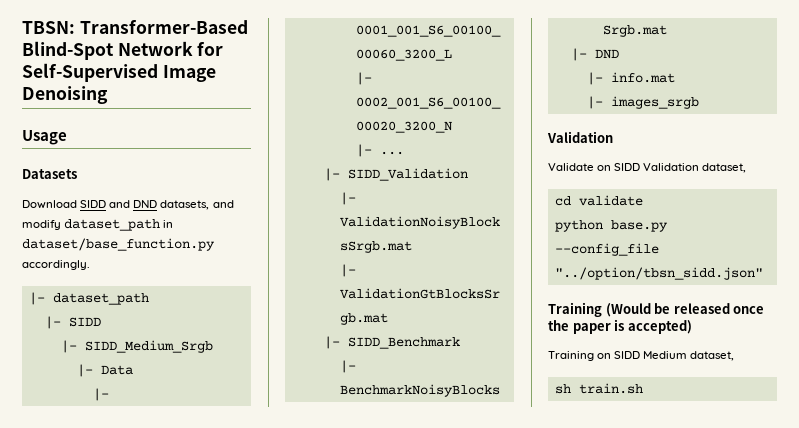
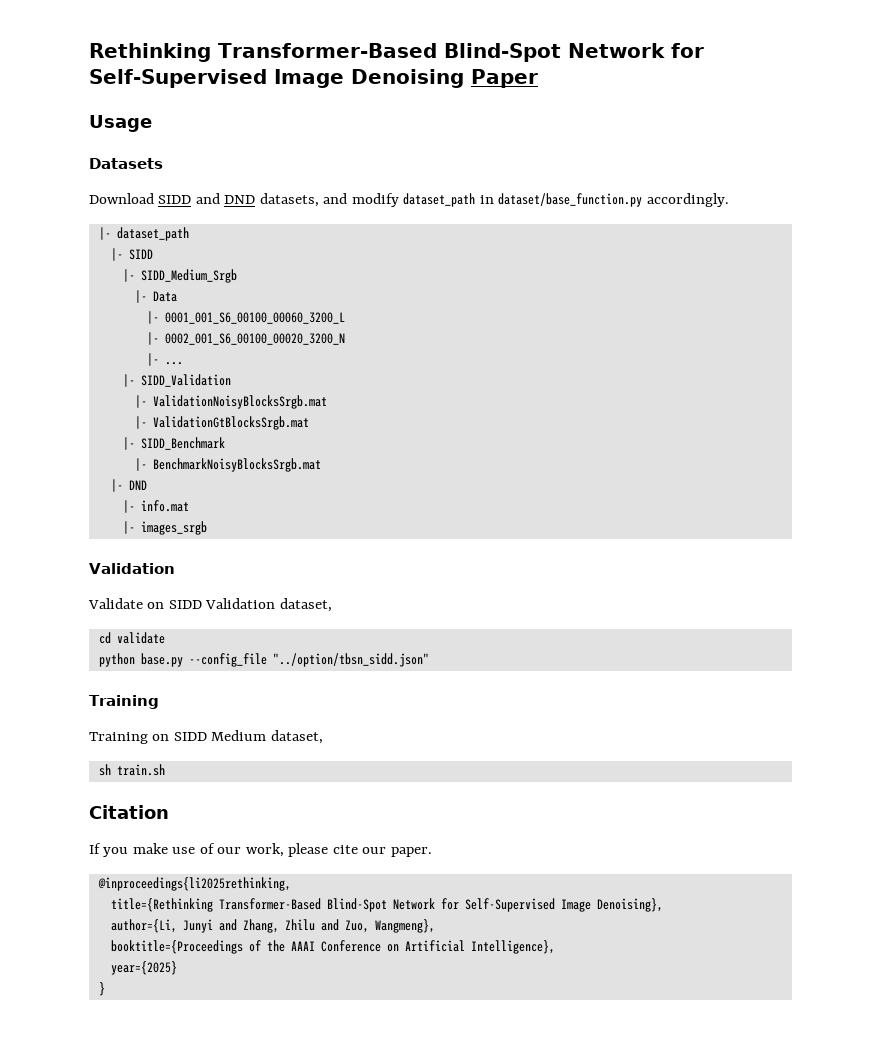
- TBSN: Transformer-Based Blind-Spot Network for Self-Supervised Image Denoising
+ Rethinking Transformer-Based Blind-Spot Network for Self-Supervised Image Denoising Paper
  python base.py --config_file "../option/tbsn_sidd.json"
- Training (Would be released once the paper is accepted)
+ Training
+ Citation
+ If you make use of our work, please cite our paper.
+ @inproceedings{li2025rethinking,
+ title={Rethinking Transformer-Based Blind-Spot Network for Self-Supervised Image Denoising},
+ author={Li, Junyi and Zhang, Zhilu and Zuo, Wangmeng},
+ booktitle={Proceedings of the AAAI Conference on Artificial Intelligence},
+ year={2025}
+ }

